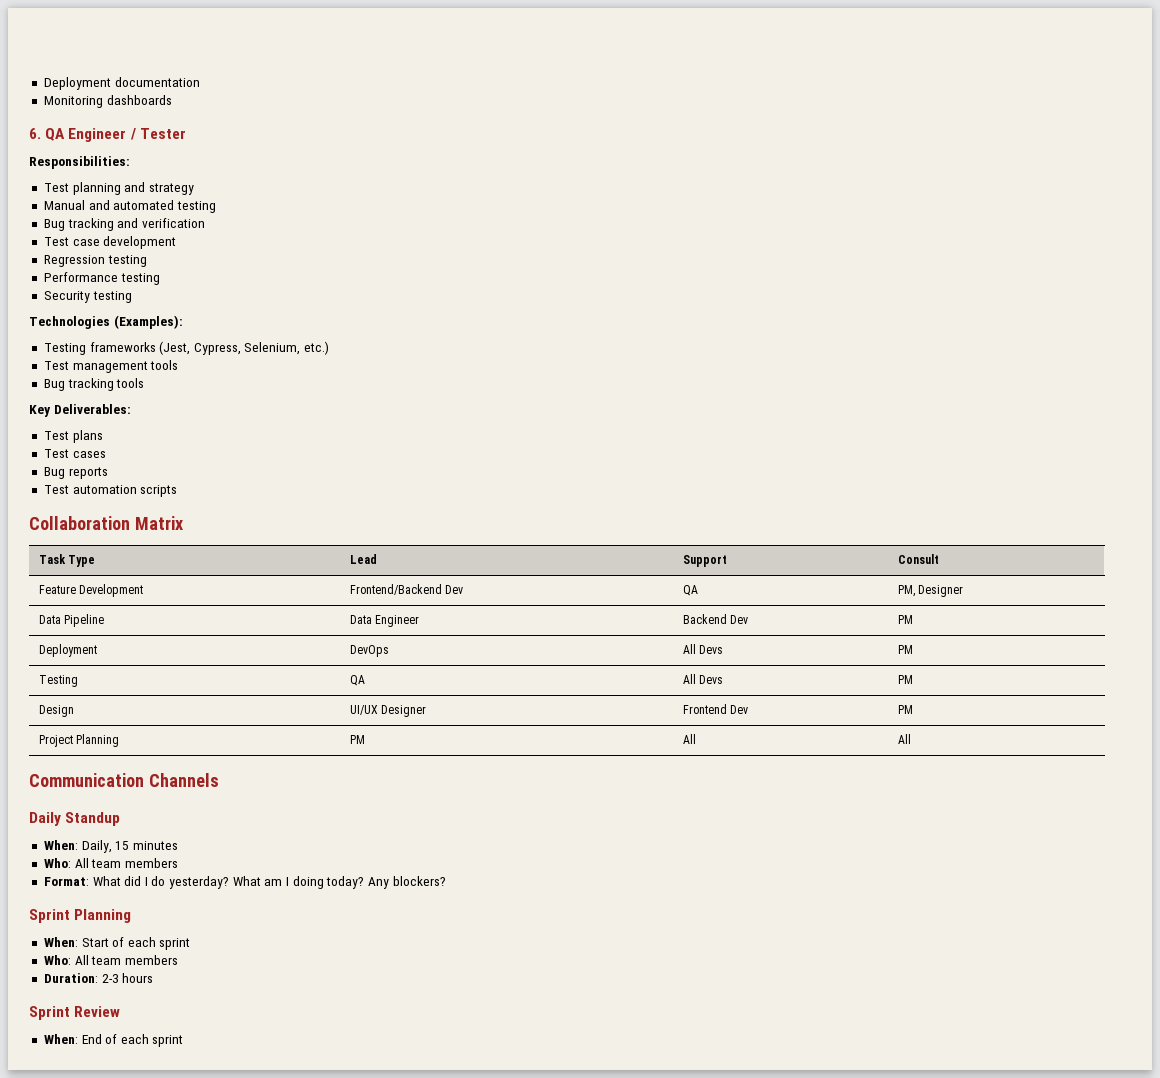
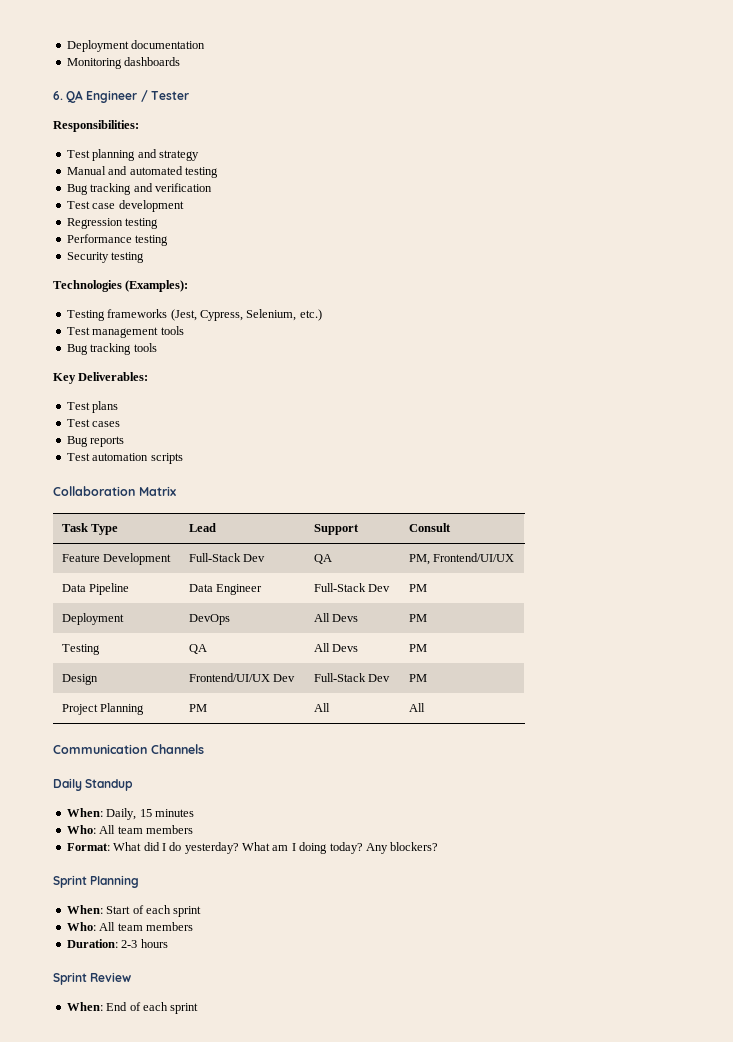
- Feature Development | Frontend/Backend Dev | QA | PM, Designer
+ Feature Development | Full-Stack Dev | QA | PM, Frontend/UI/UX
- Data Pipeline | Data Engineer | Backend Dev | PM
+ Data Pipeline | Data Engineer | Full-Stack Dev | PM
- Design | UI/UX Designer | Frontend Dev | PM
+ Design | Frontend/UI/UX Dev | Full-Stack Dev | PM

